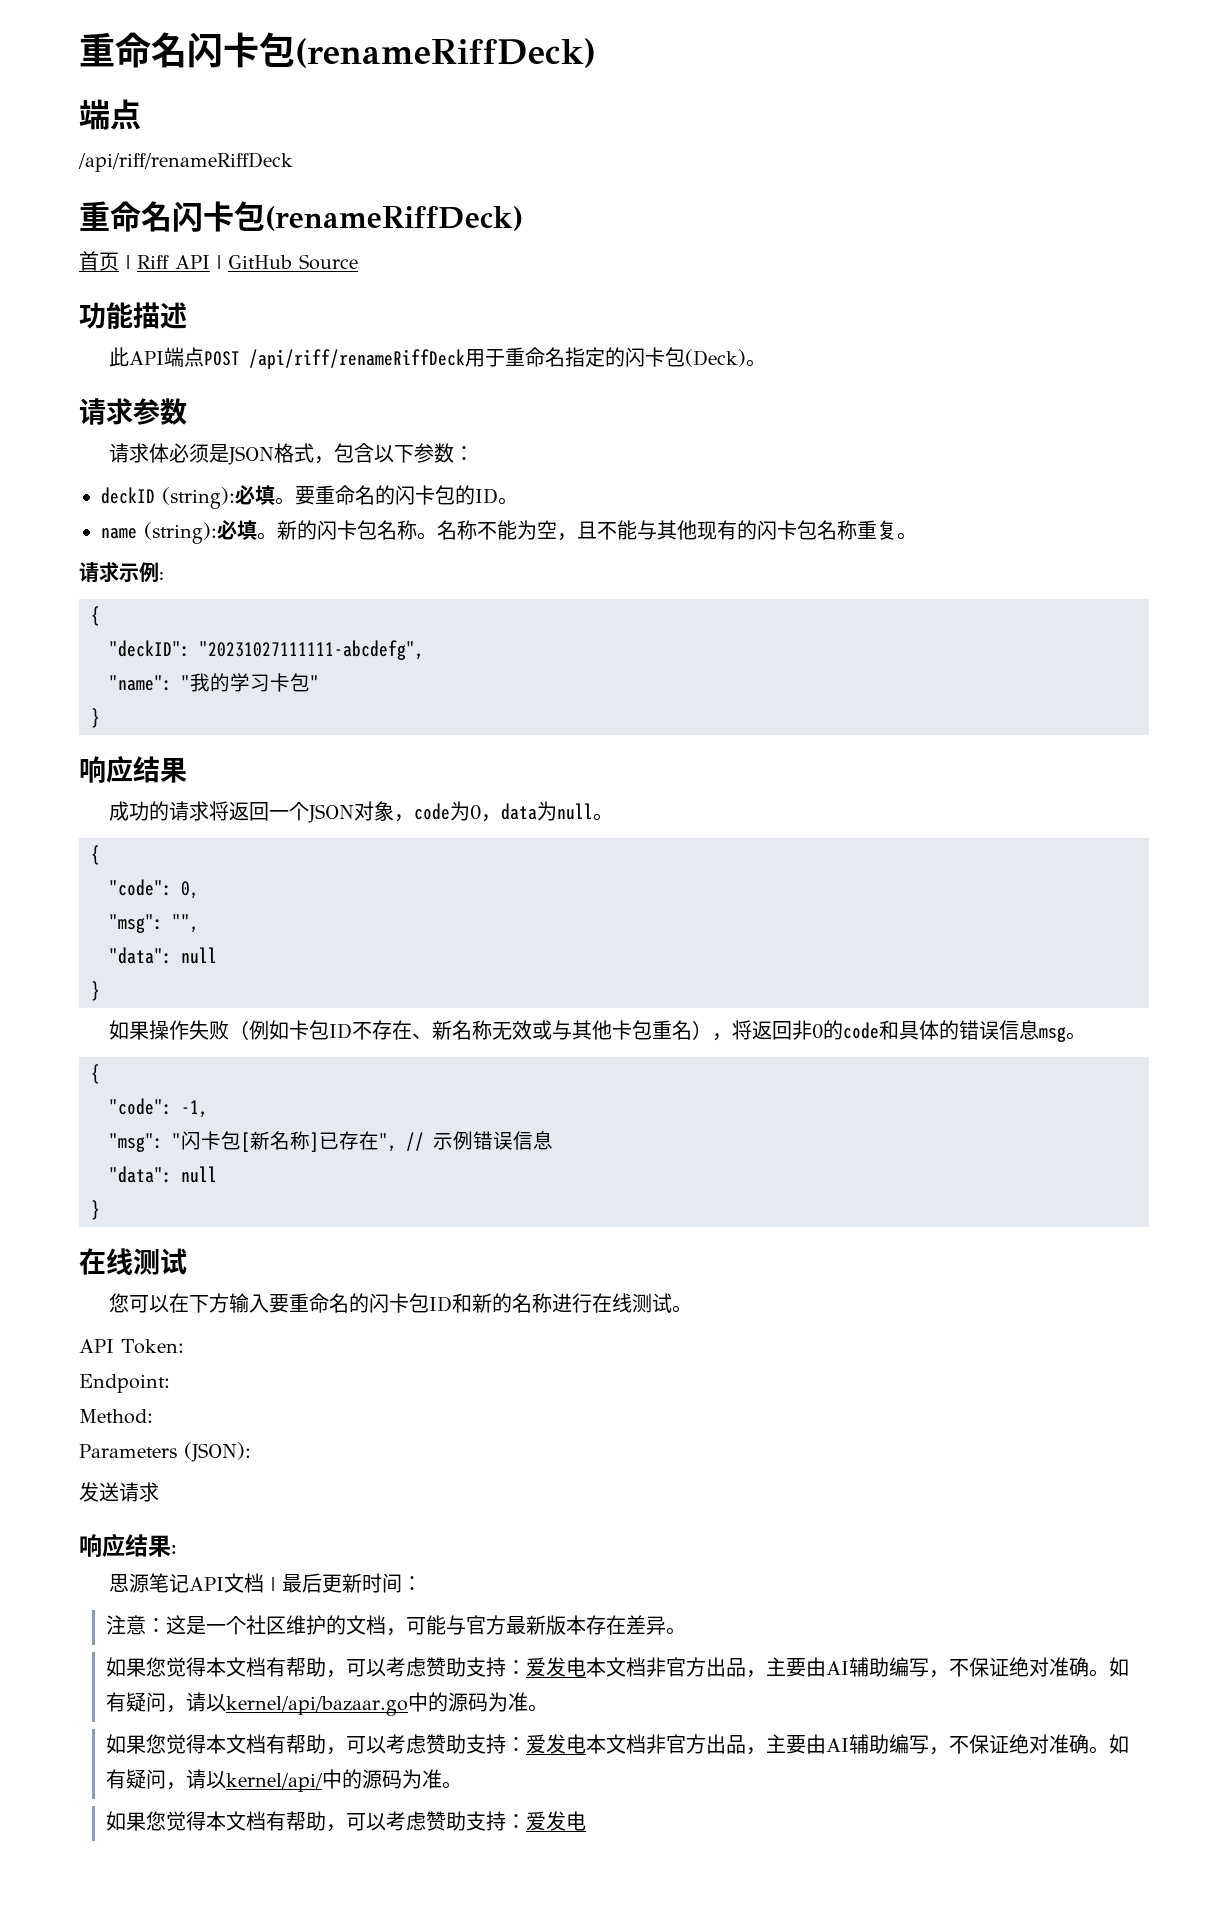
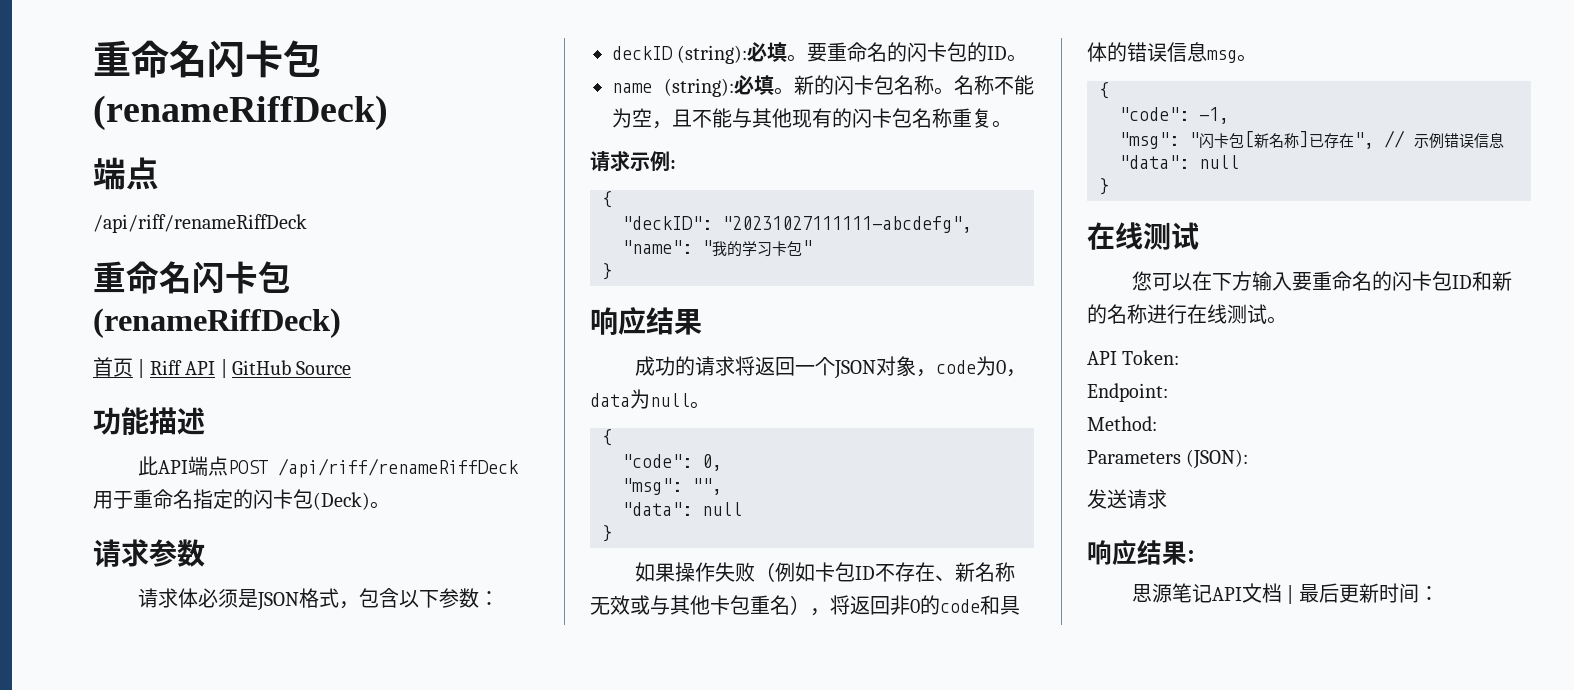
- 注意：这是一个社区维护的文档，可能与官方最新版本存在差异。
- 如果您觉得本文档有帮助，可以考虑赞助支持：爱发电本文档非官方出品，主要由AI辅助编写，不保证绝对准确。如有疑问，请以kernel/api/bazaar.go中的源码为准。
- 如果您觉得本文档有帮助，可以考虑赞助支持：爱发电本文档非官方出品，主要由AI辅助编写，不保证绝对准确。如有疑问，请以kernel/api/中的源码为准。
- 如果您觉得本文档有帮助，可以考虑赞助支持：爱发电

